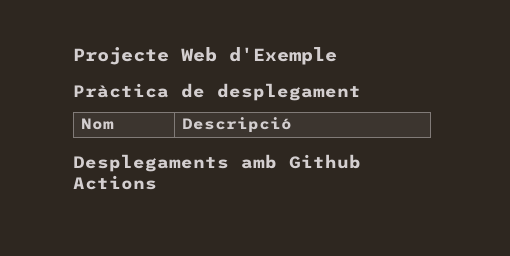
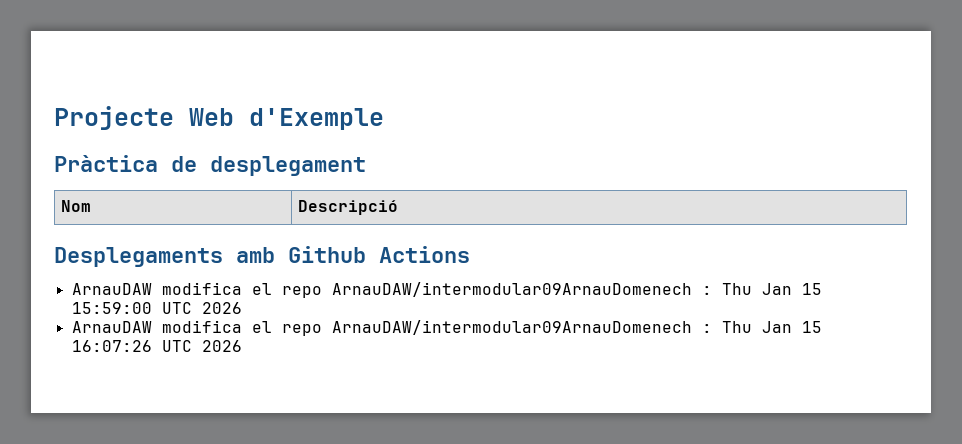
+ ArnauDAW modifica el repo ArnauDAW/intermodular09ArnauDomenech : Thu Jan 15 15:59:00 UTC 2026
+ ArnauDAW modifica el repo ArnauDAW/intermodular09ArnauDomenech : Thu Jan 15 16:07:26 UTC 2026

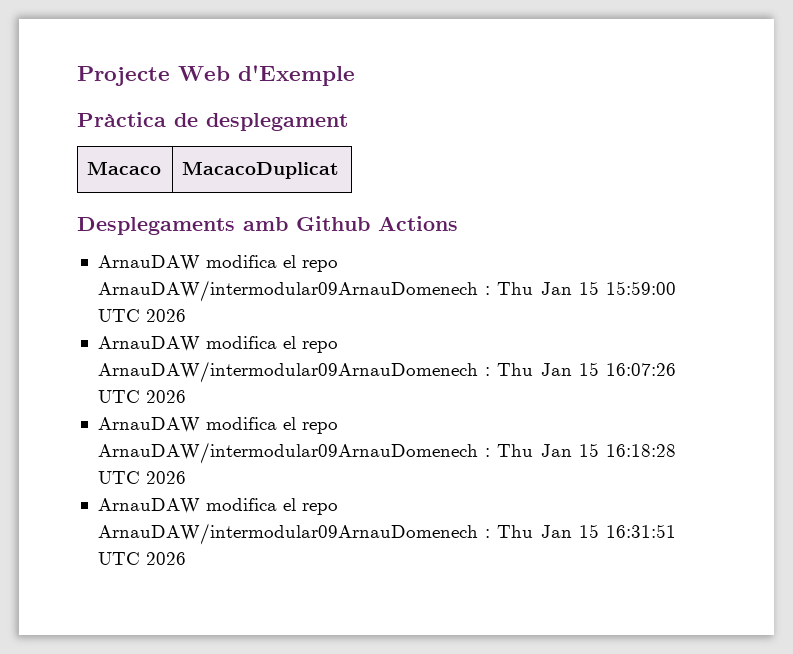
- Nom | Descripció
+ Macaco | MacacoDuplicat
+ ArnauDAW modifica el repo ArnauDAW/intermodular09ArnauDomenech : Thu Jan 15 16:18:28 UTC 2026
+ ArnauDAW modifica el repo ArnauDAW/intermodular09ArnauDomenech : Thu Jan 15 16:31:51 UTC 2026

